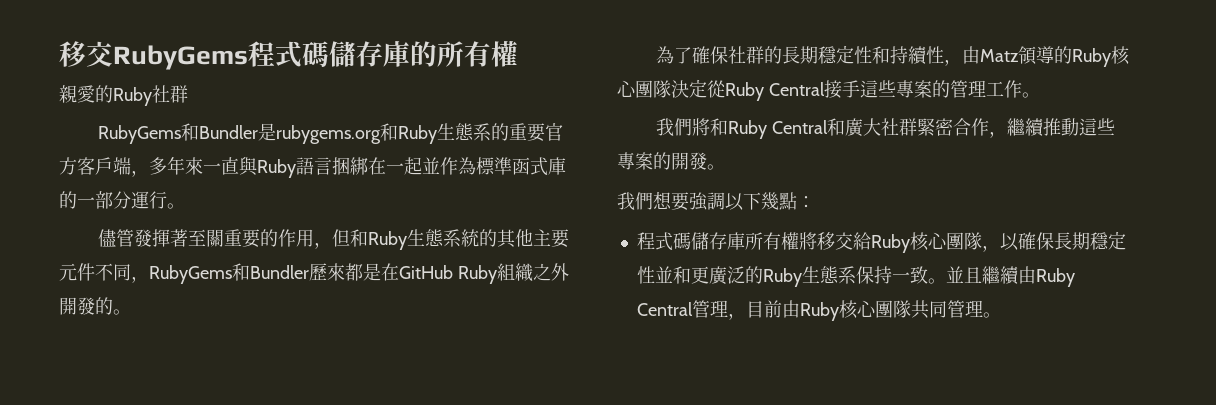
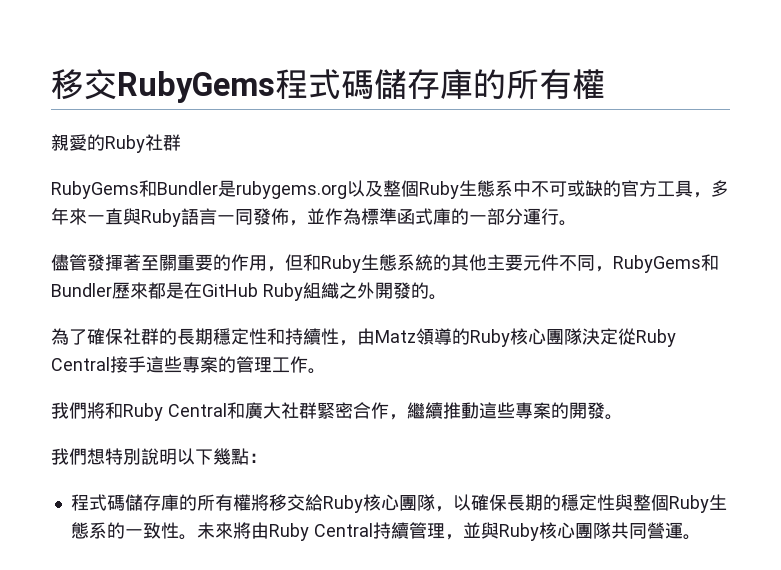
- RubyGems和Bundler是rubygems.org和Ruby生態系的重要官方客戶端，多年來一直與Ruby語言捆綁在一起並作為標準函式庫的一部分運行。
+ RubyGems和Bundler是rubygems.org以及整個Ruby生態系中不可或缺的官方工具，多年來一直與Ruby語言一同發佈，並作為標準函式庫的一部分運行。
- 我們想要強調以下幾點：
+ 我們想特別說明以下幾點：
- 程式碼儲存庫所有權將移交給Ruby核心團隊，以確保長期穩定性並和更廣泛的Ruby生態系保持一致。並且繼續由Ruby Central管理，目前由Ruby核心團隊共同管理。
+ 程式碼儲存庫的所有權將移交給Ruby核心團隊，以確保長期的穩定性與整個Ruby生態系的一致性。未來將由Ruby Central持續管理，並與Ruby核心團隊共同營運。

